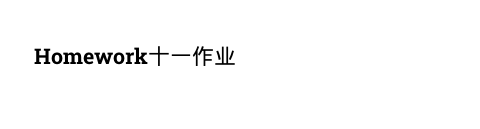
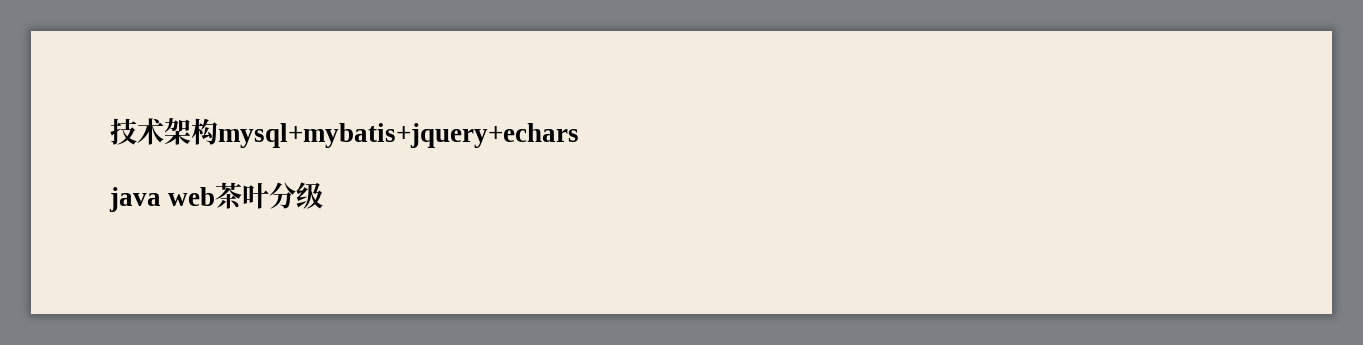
- Homework十一作业
+ 技术架构mysql+mybatis+jquery+echars
+ java web茶叶分级

